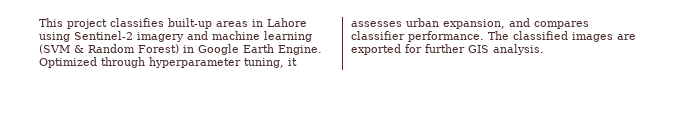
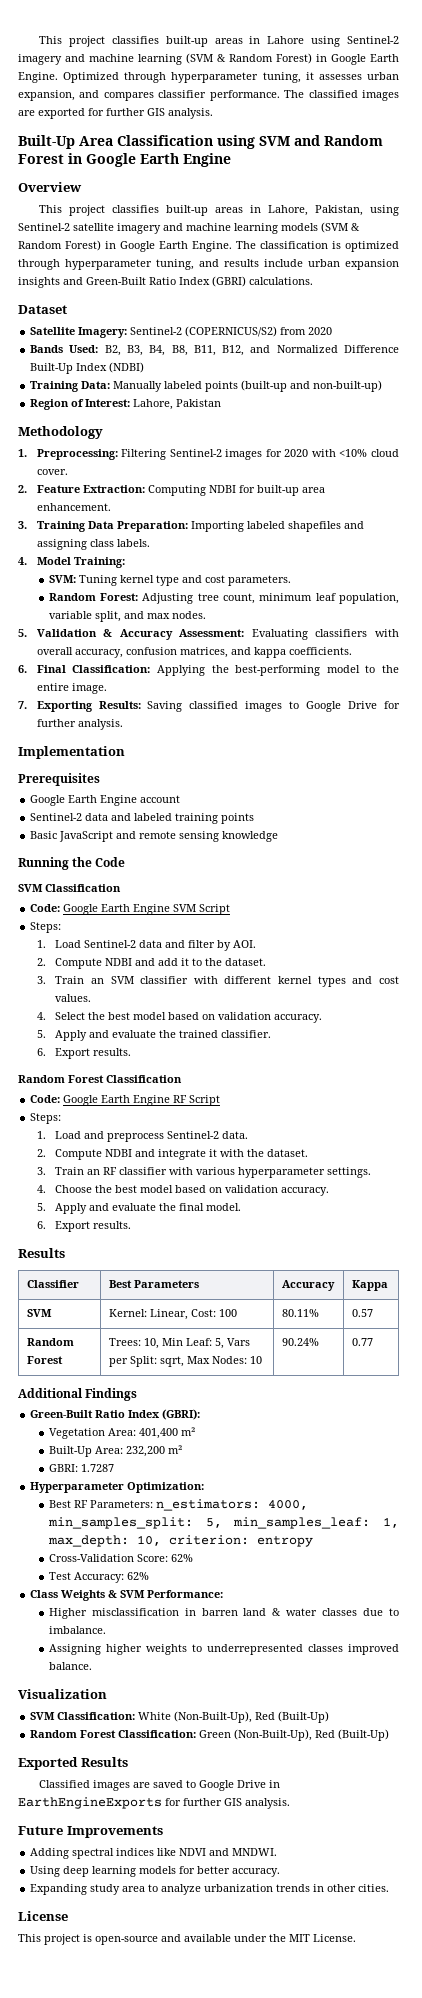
+ Built-Up Area Classification using SVM and Random Forest in Google Earth Engine
+ Overview
+ This project classifies built-up areas in Lahore, Pakistan, using Sentinel-2 satellite imagery and machine learning models (SVM & Random Forest) in Google Earth Engine. The classification is optimized through hyperparameter tuning, and results include urban expansion insights and Green-Built Ratio Index (GBRI) calculations.
+ Dataset
+ Satellite Imagery: Sentinel-2 (COPERNICUS/S2) from 2020
+ Bands Used: B2, B3, B4, B8, B11, B12, and Normalized Difference Built-Up Index (NDBI)
+ Training Data: Manually labeled points (built-up and non-built-up)
+ Region of Interest: Lahore, Pakistan
+ Methodology
+ 1. Preprocessing: Filtering Sentinel-2 images for 2020 with <10% cloud cover.
+ 2. Feature Extraction: Computing NDBI for built-up area enhancement.
+ 3. Training Data Preparation: Importing labeled shapefiles and assigning class labels.
+ 4. Model Training:
+ SVM: Tuning kernel type and cost parameters.
+ Random Forest: Adjusting tree count, minimum leaf population, variable split, and max nodes.
+ 5. Validation & Accuracy Assessment: Evaluating classifiers with overall accuracy, confusion matrices, and kappa coefficients.
+ 6. Final Classification: Applying the best-performing model to the entire image.
+ 7. Exporting Results: Saving classified images to Google Drive for further analysis.
+ Implementation
+ Prerequisites
+ Google Earth Engine account
+ Sentinel-2 data and labeled training points
+ Basic JavaScript and remote sensing knowledge
+ Running the Code
+ SVM Classification
+ Code: Google Earth Engine SVM Script
+ Steps:
+ 1. Load Sentinel-2 data and filter by AOI.
+ 2. Compute NDBI and add it to the dataset.
+ 3. Train an SVM classifier with different kernel types and cost values.
+ 4. Select the best model based on validation accuracy.
+ 5. Apply and evaluate the trained classifier.
+ 6. Export results.
+ Random Forest Classification
+ Code: Google Earth Engine RF Script
+ Steps:
+ 1. Load and preprocess Sentinel-2 data.
+ 2. Compute NDBI and integrate it with the dataset.
+ 3. Train an RF classifier with various hyperparameter settings.
+ 4. Choose the best model based on validation accuracy.
+ 5. Apply and evaluate the final model.
+ 6. Export results.
+ Results
+ Classifier | Best Parameters | Accuracy | Kappa
+ SVM | Kernel: Linear, Cost: 100 | 80.11% | 0.57
+ Random Forest | Trees: 10, Min Leaf: 5, Vars per Split: sqrt, Max Nodes: 10 | 90.24% | 0.77
+ Additional Findings
+ Green-Built Ratio Index (GBRI):
+ Vegetation Area: 401,400 m²
+ Built-Up Area: 232,200 m²
+ GBRI: 1.7287
+ Hyperparameter Optimization:
+ Best RF Parameters: n_estimators: 4000, min_samples_split: 5, min_samples_leaf: 1, max_depth: 10, criterion: entropy
+ Cross-Validation Score: 62%
+ Test Accuracy: 62%
+ Class Weights & SVM Performance:
+ Higher misclassification in barren land & water classes due to imbalance.
+ Assigning higher weights to underrepresented classes improved balance.
+ Visualization
+ SVM Classification: White (Non-Built-Up), Red (Built-Up)
+ Random Forest Classification: Green (Non-Built-Up), Red (Built-Up)
+ Exported Results
+ Classified images are saved to Google Drive in EarthEngineExports for further GIS analysis.
+ Future Improvements
+ Adding spectral indices like NDVI and MNDWI.
+ Using deep learning models for better accuracy.
+ Expanding study area to analyze urbanization trends in other cities.
+ License
+ This project is open-source and available under the MIT License.

